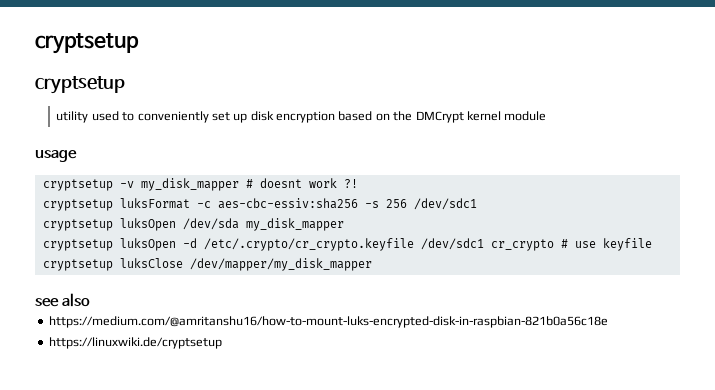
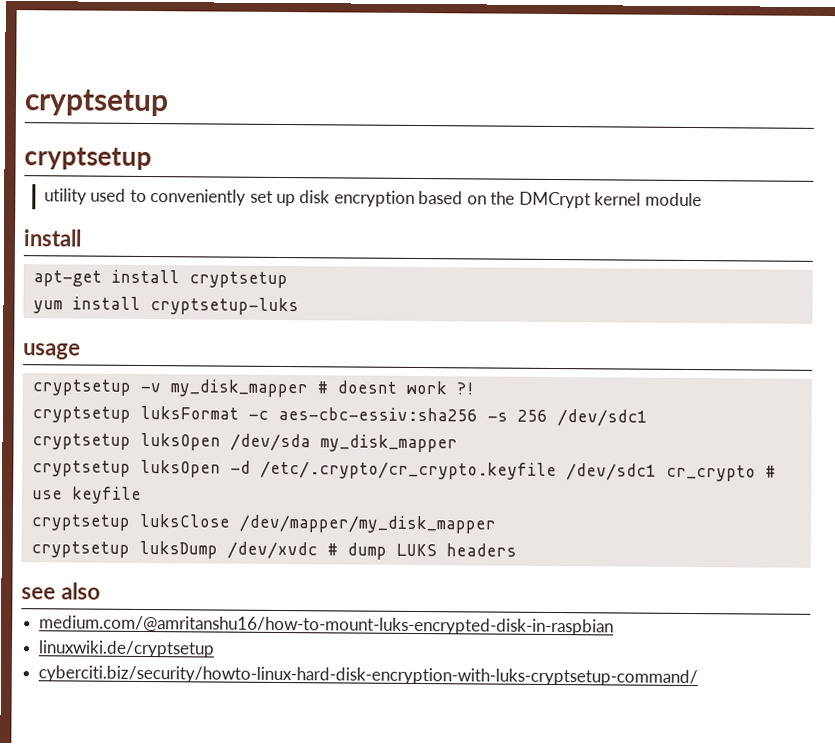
  utility used to conveniently set up disk encryption based on the DMCrypt kernel module
+ install
+ apt-get install cryptsetup
+ yum install cryptsetup-luks
+ cryptsetup luksDump /dev/xvdc # dump LUKS headers
- https://medium.com/@amritanshu16/how-to-mount-luks-encrypted-disk-in-raspbian-821b0a56c18e
- https://linuxwiki.de/cryptsetup
+ medium.com/@amritanshu16/how-to-mount-luks-encrypted-disk-in-raspbian
+ linuxwiki.de/cryptsetup
+ cyberciti.biz/security/howto-linux-hard-disk-encryption-with-luks-cryptsetup-command/

